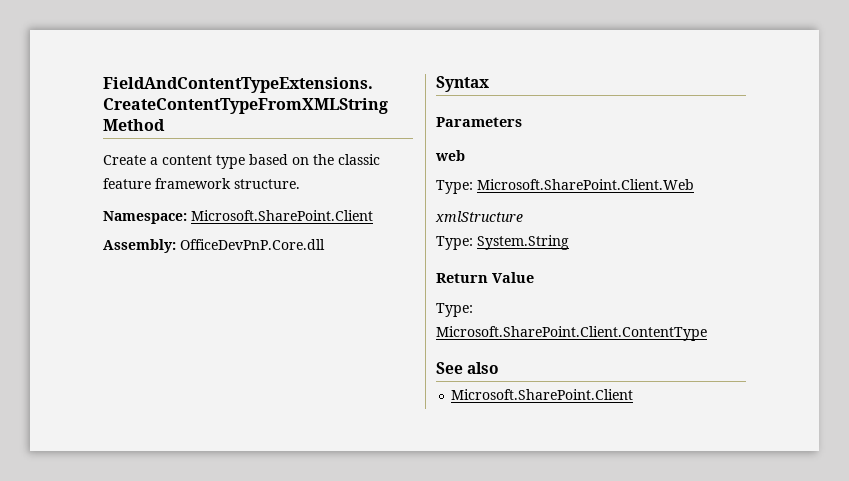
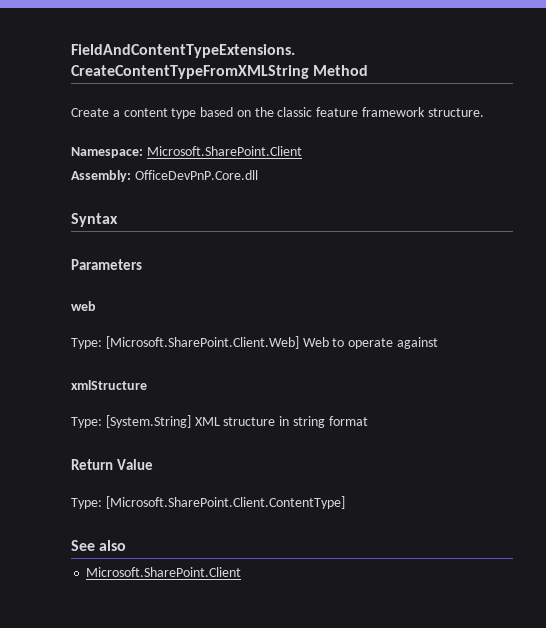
- Type: Microsoft.SharePoint.Client.Web
+ Type: [Microsoft.SharePoint.Client.Web] Web to operate against
  xmlStructure
- Type: System.String
+ Type: [System.String] XML structure in string format
- Type: Microsoft.SharePoint.Client.ContentType
+ Type: [Microsoft.SharePoint.Client.ContentType]

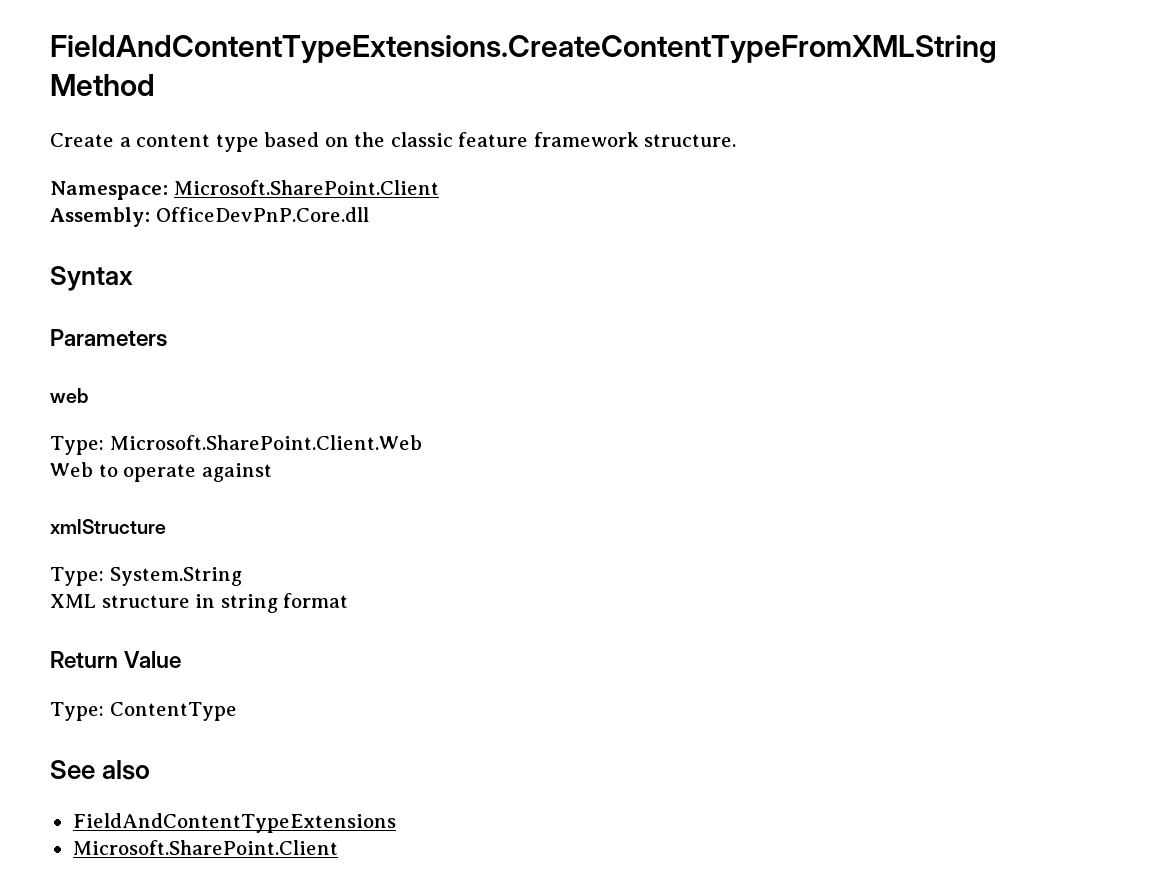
- Type: [Microsoft.SharePoint.Client.Web] Web to operate against
+ Type: Microsoft.SharePoint.Client.Web
+ Web to operate against
- Type: [System.String] XML structure in string format
+ Type: System.String
+ XML structure in string format
- Type: [Microsoft.SharePoint.Client.ContentType]
+ Type: ContentType
+ FieldAndContentTypeExtensions

